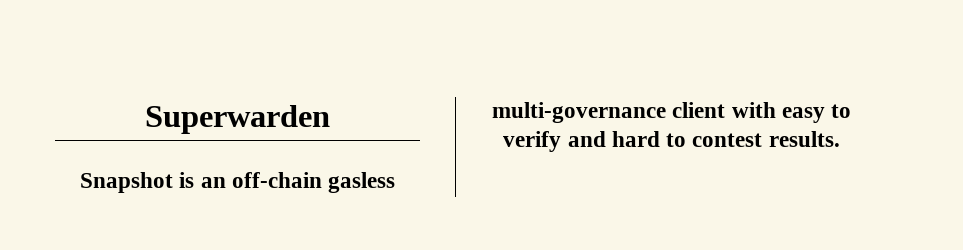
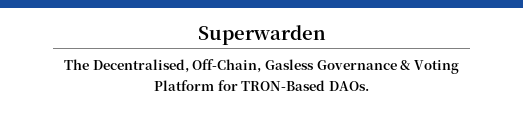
- Snapshot is an off-chain gasless multi-governance client with easy to verify and hard to contest results.
+ The Decentralised, Off-Chain, Gasless Governance & Voting Platform for TRON-Based DAOs.

